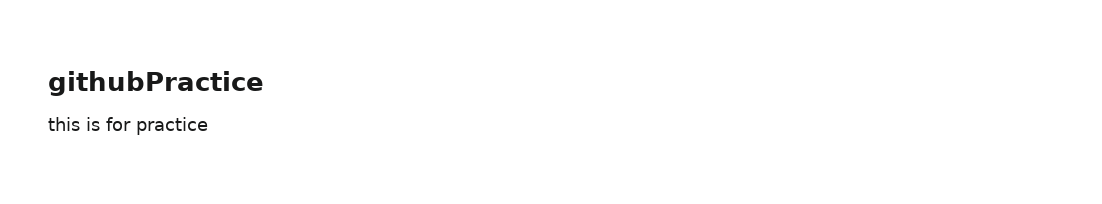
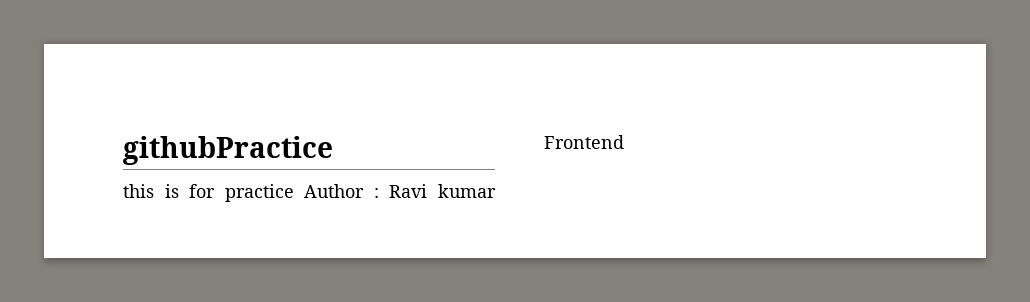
- this is for practice
+ this is for practice Author : Ravi kumar Frontend

